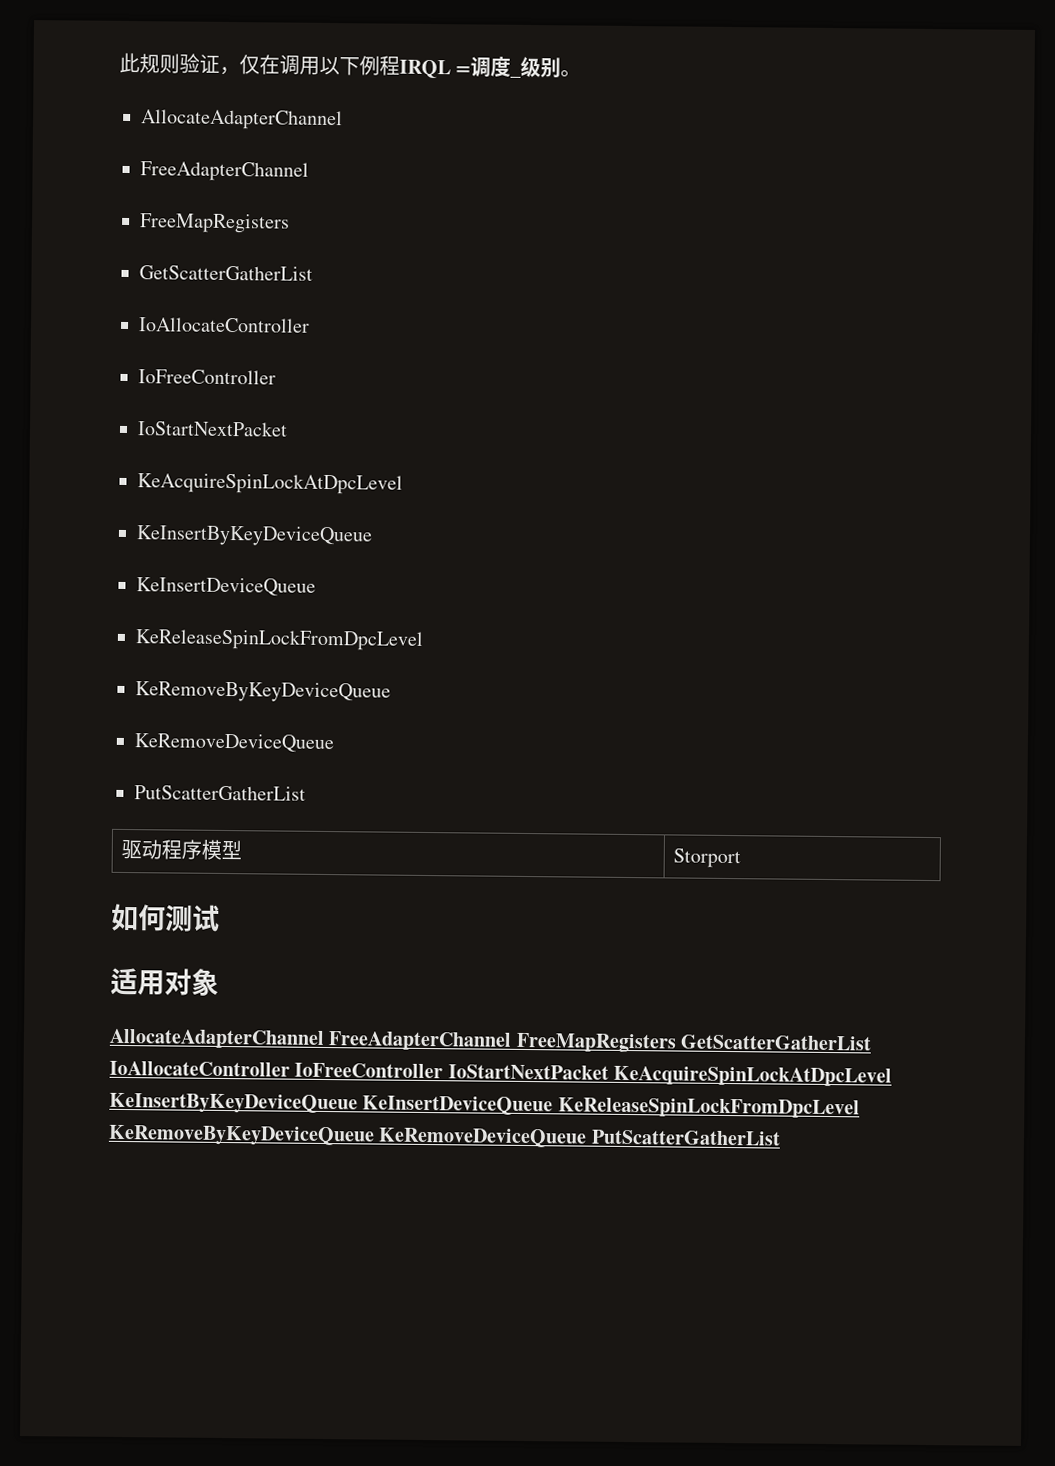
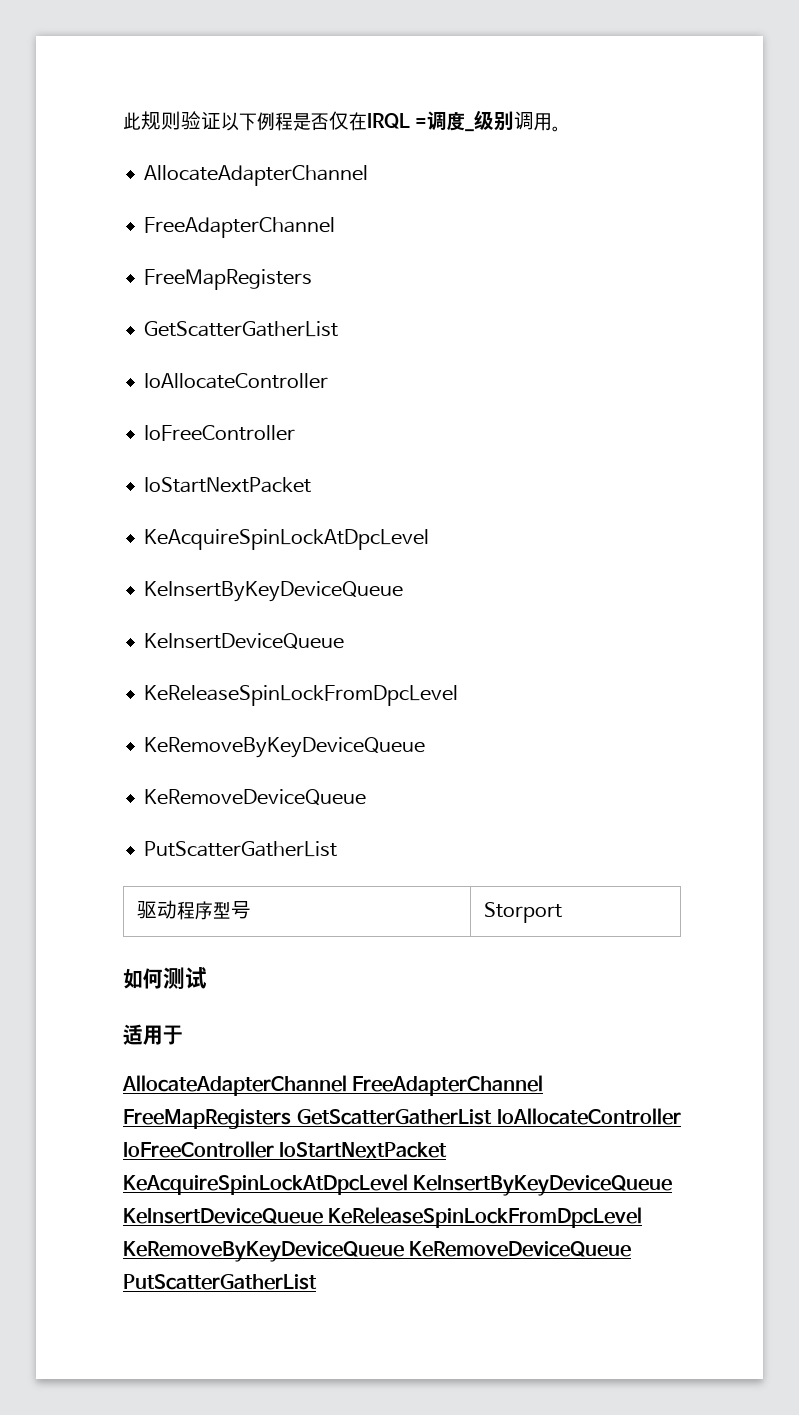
- 此规则验证，仅在调用以下例程IRQL =调度_级别。
+ 此规则验证以下例程是否仅在IRQL =调度_级别调用。
- 驱动程序模型 | Storport
+ 驱动程序型号 | Storport
- 适用对象
+ 适用于

